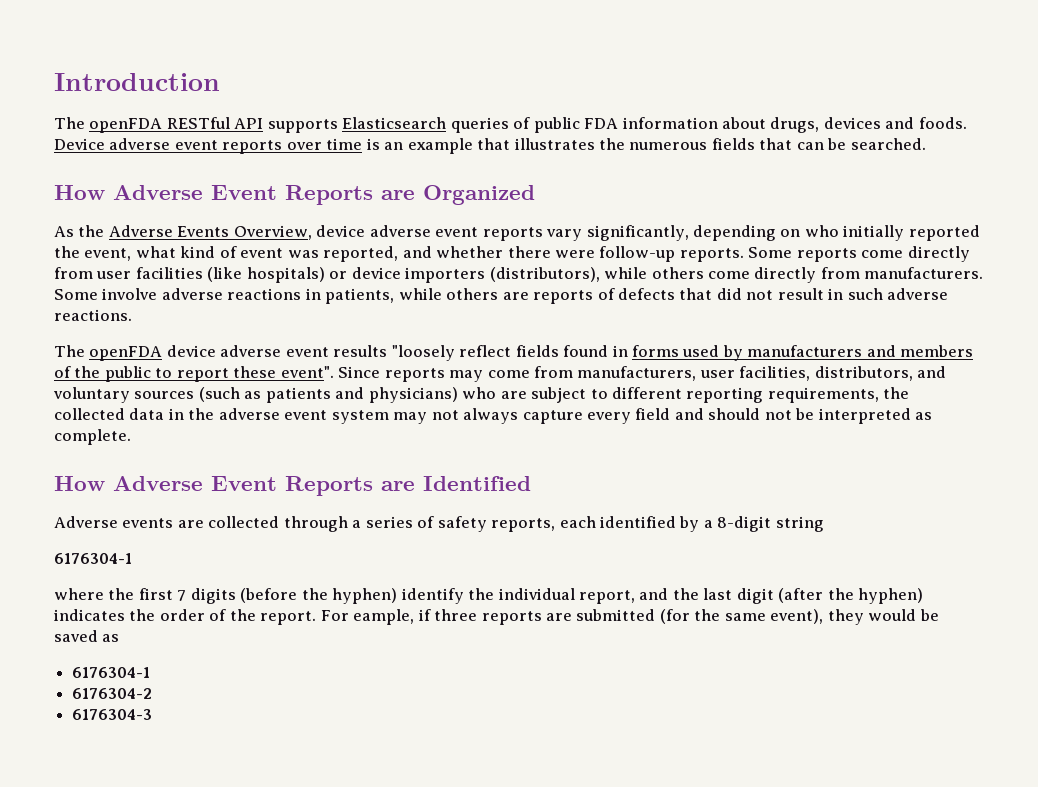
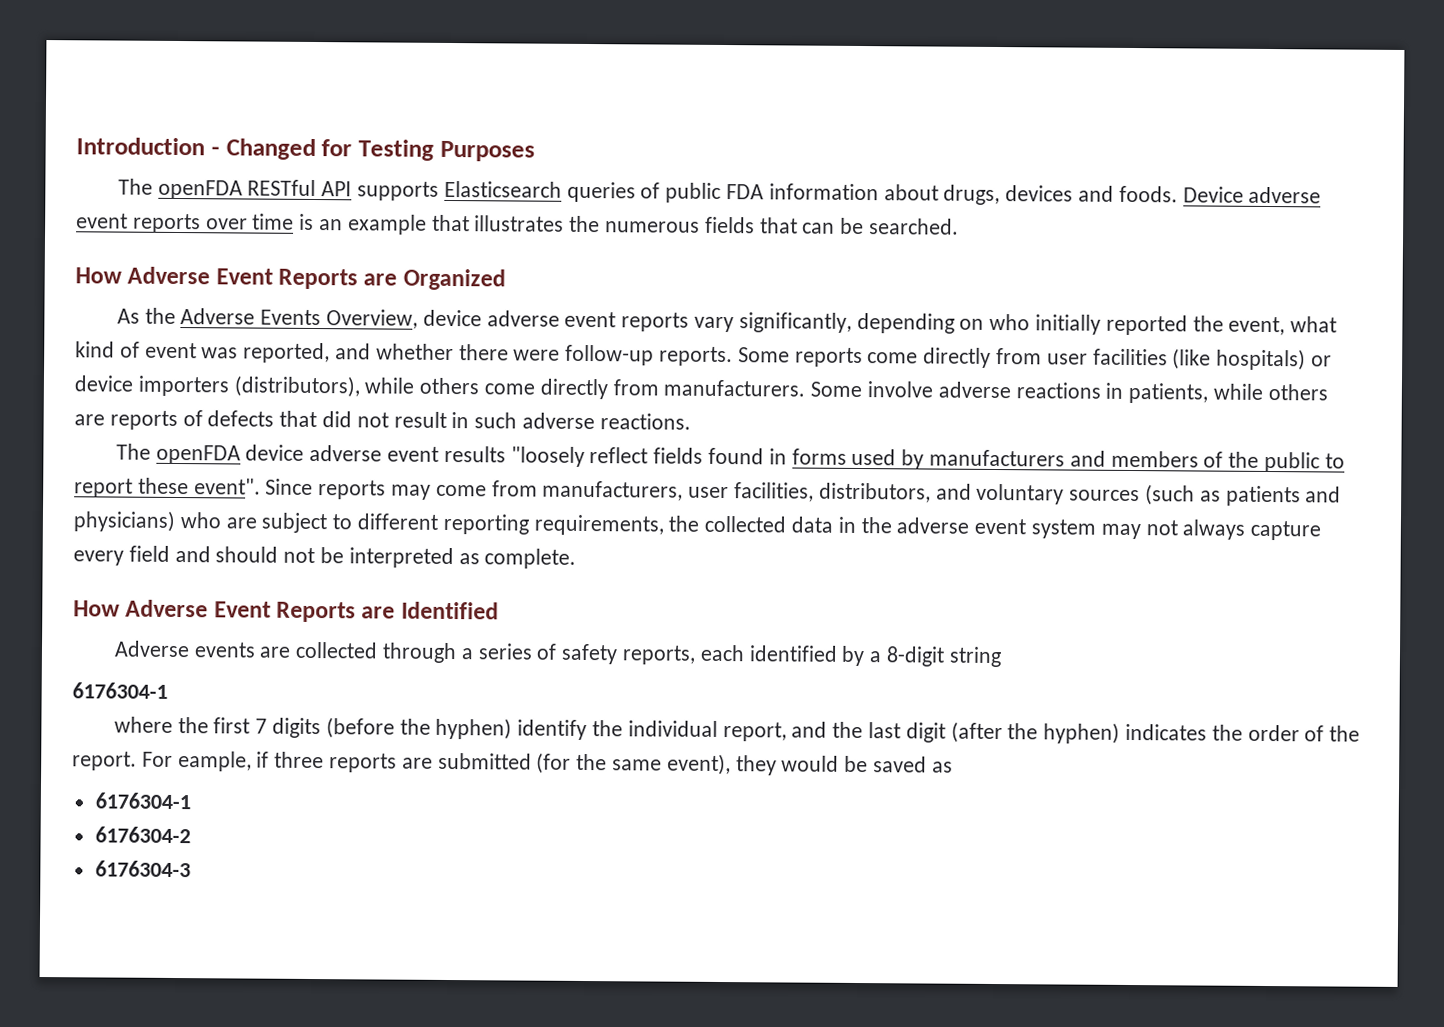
- Introduction
+ Introduction - Changed for Testing Purposes

